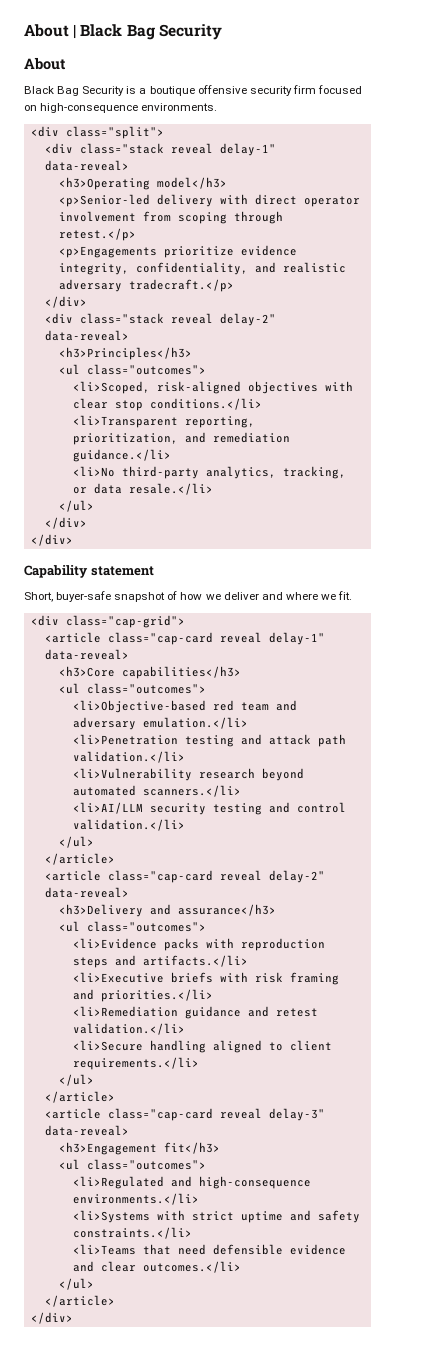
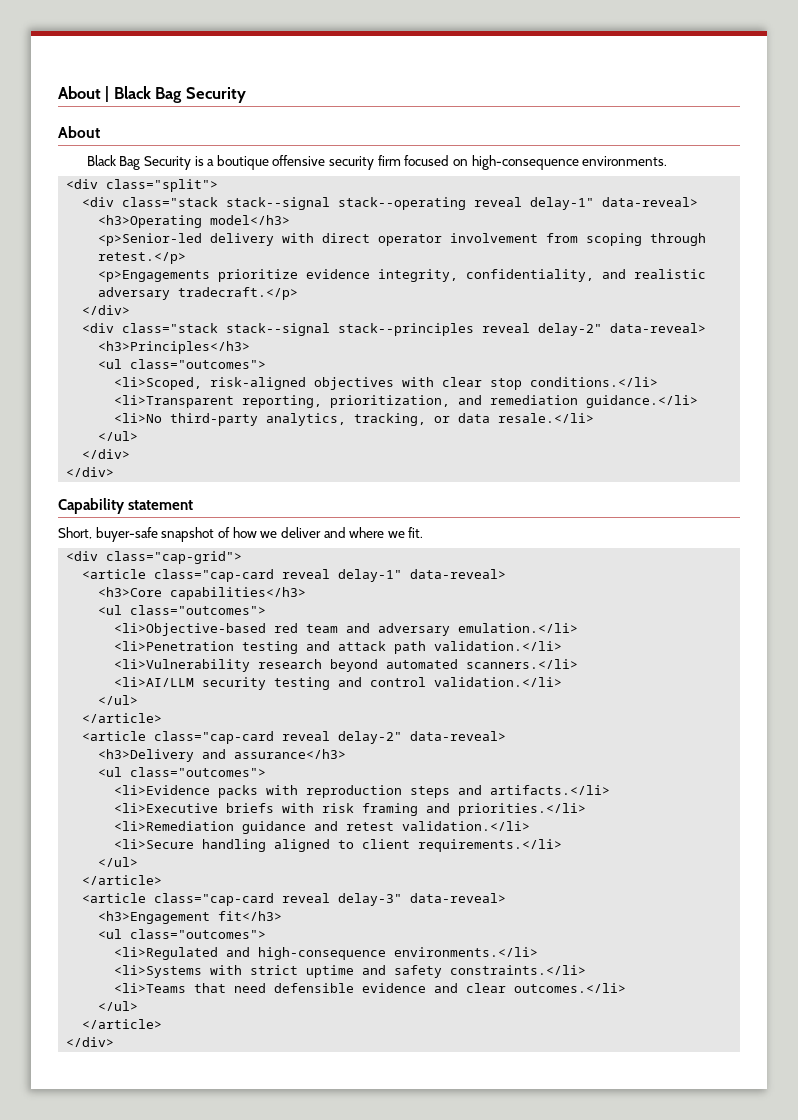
- <div class="stack reveal delay-1" data-reveal>
+ <div class="stack stack--signal stack--operating reveal delay-1" data-reveal>
- <div class="stack reveal delay-2" data-reveal>
+ <div class="stack stack--signal stack--principles reveal delay-2" data-reveal>

